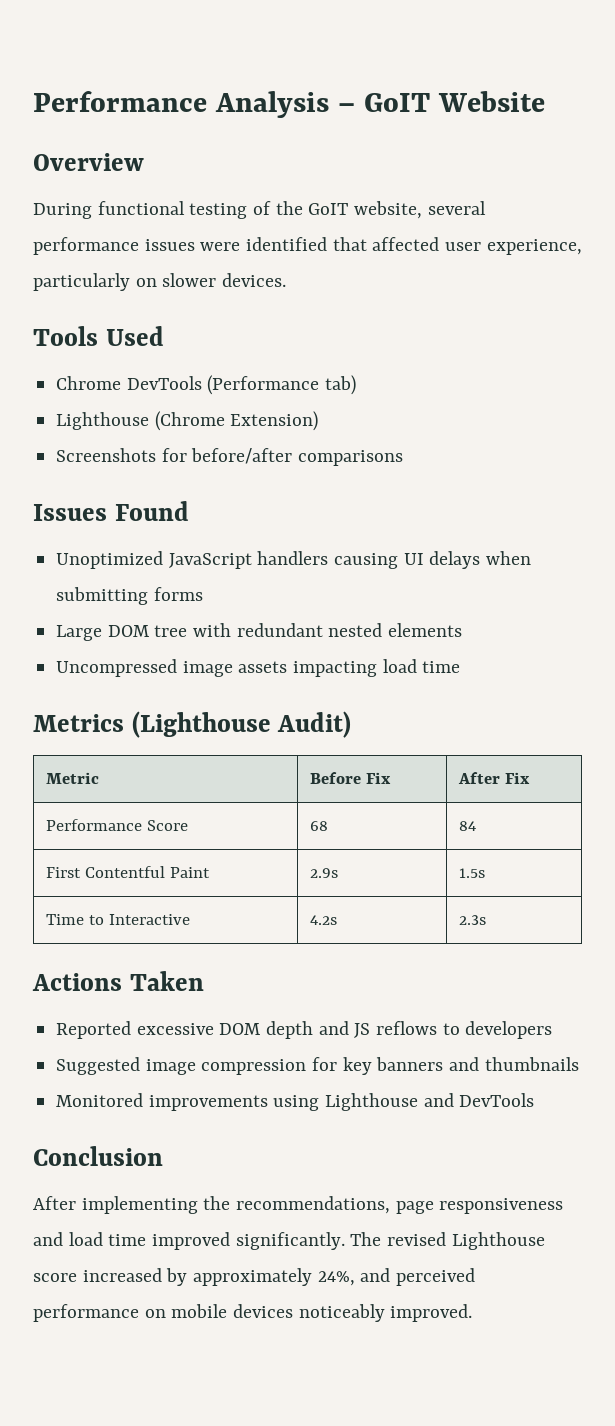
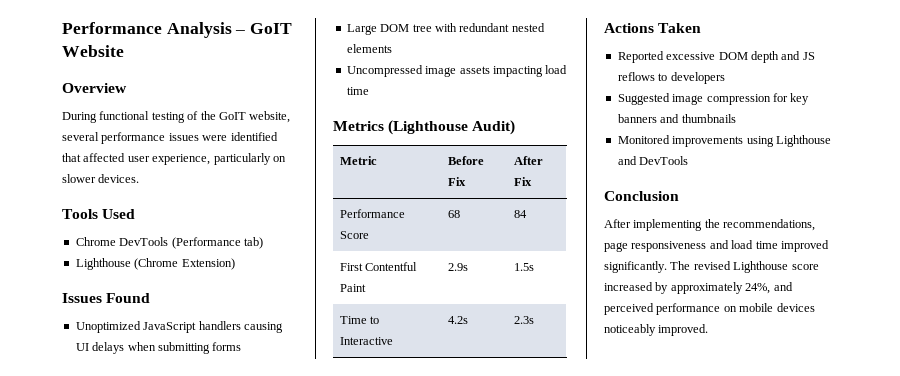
- Screenshots for before/after comparisons

